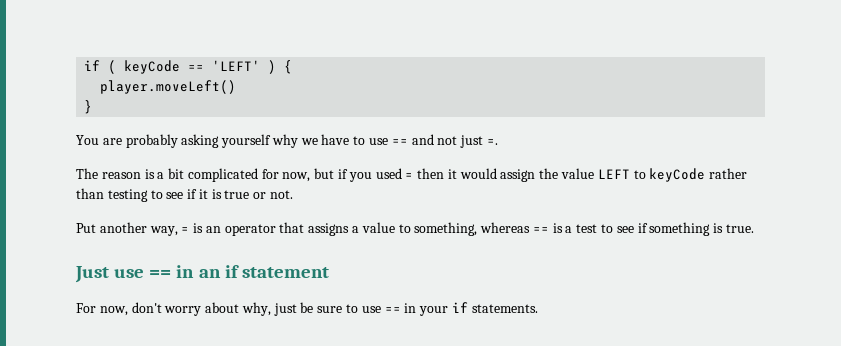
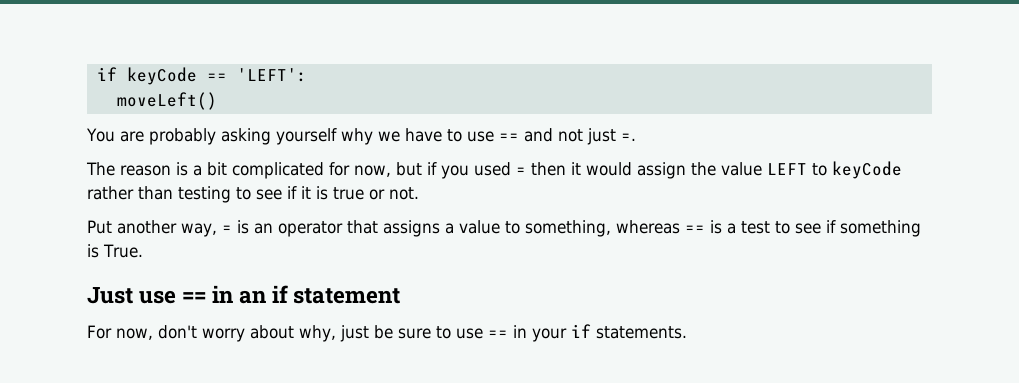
- if ( keyCode == 'LEFT' ) {
- player.moveLeft()
- }
+ if keyCode == 'LEFT':
+ moveLeft()
- Put another way, = is an operator that assigns a value to something, whereas == is a test to see if something is true.
+ Put another way, = is an operator that assigns a value to something, whereas == is a test to see if something is True.

